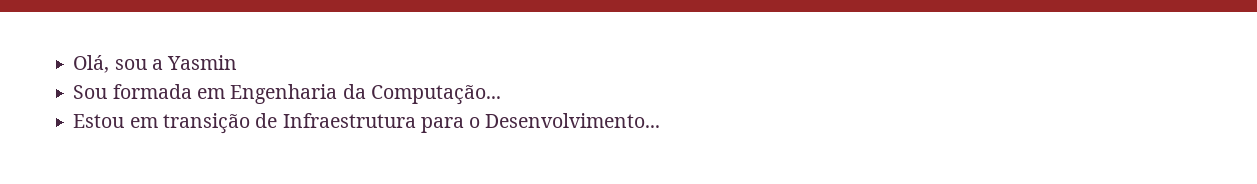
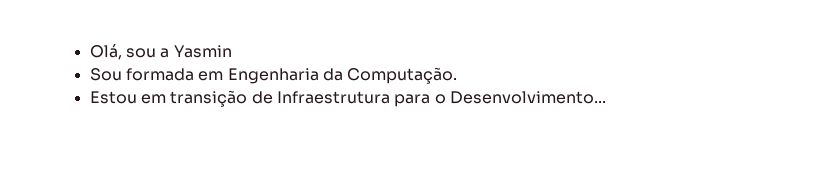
- Sou formada em Engenharia da Computação...
+ Sou formada em Engenharia da Computação.

